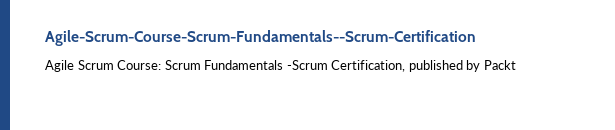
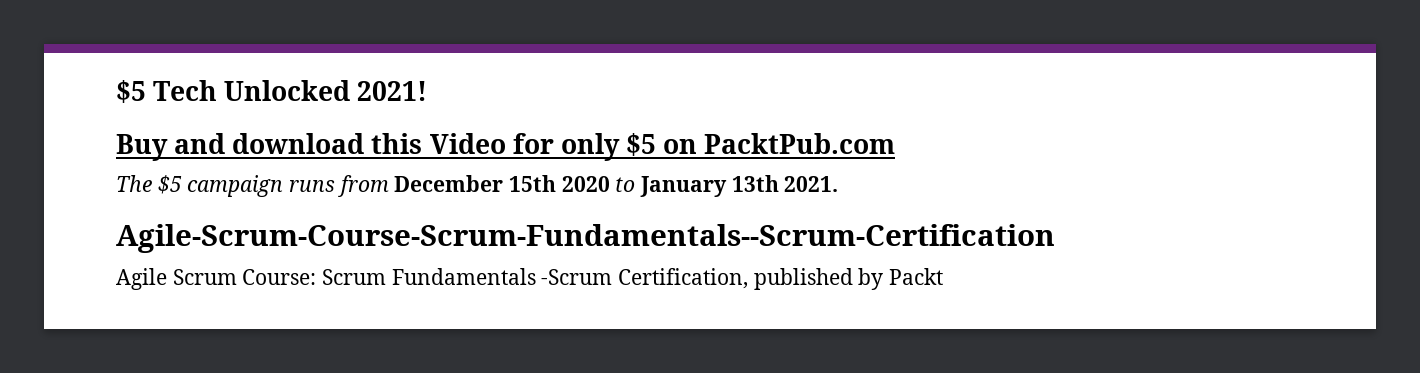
+ $5 Tech Unlocked 2021!
+ Buy and download this Video for only $5 on PacktPub.com
+ The $5 campaign runs from December 15th 2020 to January 13th 2021.

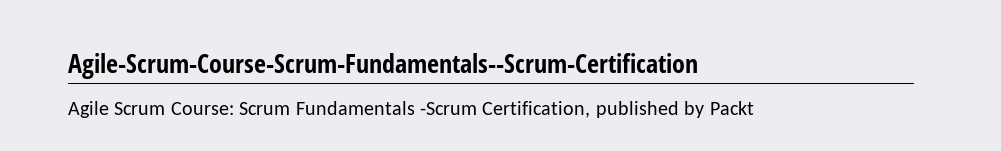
- $5 Tech Unlocked 2021!
- Buy and download this Video for only $5 on PacktPub.com
- The $5 campaign runs from December 15th 2020 to January 13th 2021.

